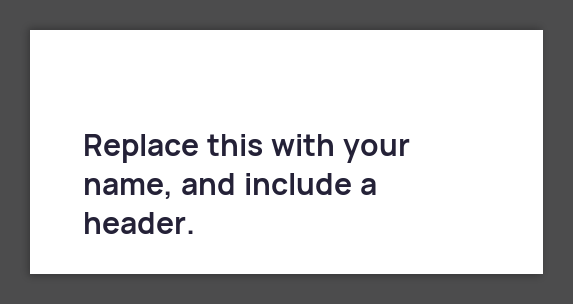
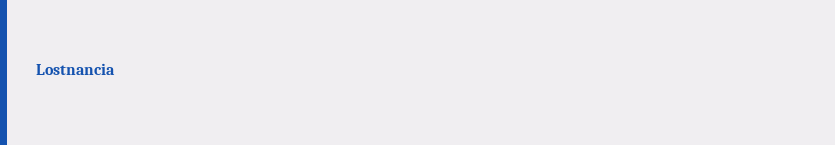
- Replace this with your name, and include a header.
+ Lostnancia

